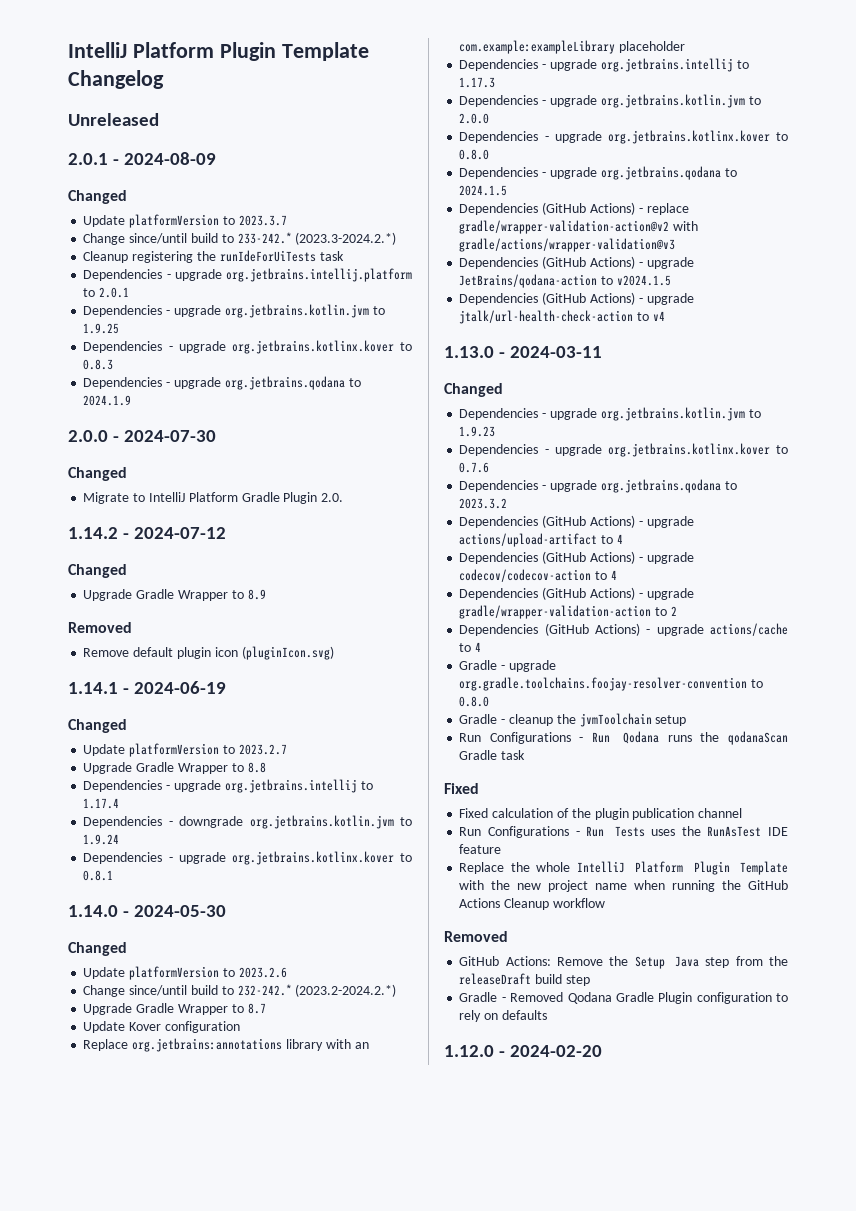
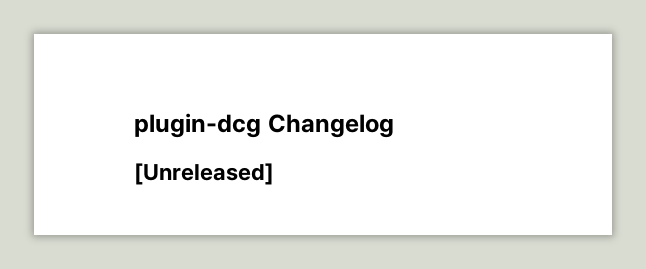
- IntelliJ Platform Plugin Template Changelog
- Unreleased
- 2.0.1 - 2024-08-09
- Changed
- Update platformVersion to 2023.3.7
- Change since/until build to 233-242.* (2023.3-2024.2.*)
- Cleanup registering the runIdeForUiTests task
- Dependencies - upgrade org.jetbrains.intellij.platform to 2.0.1
- Dependencies - upgrade org.jetbrains.kotlin.jvm to 1.9.25
- Dependencies - upgrade org.jetbrains.kotlinx.kover to 0.8.3
- Dependencies - upgrade org.jetbrains.qodana to 2024.1.9
- 2.0.0 - 2024-07-30
- Changed
- Migrate to IntelliJ Platform Gradle Plugin 2.0.
- 1.14.2 - 2024-07-12
- Changed
- Upgrade Gradle Wrapper to 8.9
- Removed
- Remove default plugin icon (pluginIcon.svg)
- 1.14.1 - 2024-06-19
- Changed
- Update platformVersion to 2023.2.7
- Upgrade Gradle Wrapper to 8.8
- Dependencies - upgrade org.jetbrains.intellij to 1.17.4
- Dependencies - downgrade org.jetbrains.kotlin.jvm to 1.9.24
- Dependencies - upgrade org.jetbrains.kotlinx.kover to 0.8.1
- 1.14.0 - 2024-05-30
- Changed
- Update platformVersion to 2023.2.6
- Change since/until build to 232-242.* (2023.2-2024.2.*)
- Upgrade Gradle Wrapper to 8.7
- Update Kover configuration
- Replace org.jetbrains:annotations library with an com.example:exampleLibrary placeholder
- Dependencies - upgrade org.jetbrains.intellij to 1.17.3
- Dependencies - upgrade org.jetbrains.kotlin.jvm to 2.0.0
- Dependencies - upgrade org.jetbrains.kotlinx.kover to 0.8.0
- Dependencies - upgrade org.jetbrains.qodana to 2024.1.5
- Dependencies (GitHub Actions) - replace gradle/wrapper-validation-action@v2 with gradle/actions/wrapper-validation@v3
- Dependencies (GitHub Actions) - upgrade JetBrains/qodana-action to v2024.1.5
- Dependencies (GitHub Actions) - upgrade jtalk/url-health-check-action to v4
- 1.13.0 - 2024-03-11
- Changed
- Dependencies - upgrade org.jetbrains.kotlin.jvm to 1.9.23
- Dependencies - upgrade org.jetbrains.kotlinx.kover to 0.7.6
- Dependencies - upgrade org.jetbrains.qodana to 2023.3.2
- Dependencies (GitHub Actions) - upgrade actions/upload-artifact to 4
- Dependencies (GitHub Actions) - upgrade codecov/codecov-action to 4
- Dependencies (GitHub Actions) - upgrade gradle/wrapper-validation-action to 2
- Dependencies (GitHub Actions) - upgrade actions/cache to 4
- Gradle - upgrade org.gradle.toolchains.foojay-resolver-convention to 0.8.0
- Gradle - cleanup the jvmToolchain setup
- Run Configurations - Run Qodana runs the qodanaScan Gradle task
- Fixed
- Fixed calculation of the plugin publication channel
- Run Configurations - Run Tests uses the RunAsTest IDE feature
- Replace the whole IntelliJ Platform Plugin Template with the new project name when running the GitHub Actions Cleanup workflow
- Removed
- GitHub Actions: Remove the Setup Java step from the releaseDraft build step
- Gradle - Removed Qodana Gradle Plugin configuration to rely on defaults
- 1.12.0 - 2024-02-20
+ plugin-dcg Changelog
+ [Unreleased]

